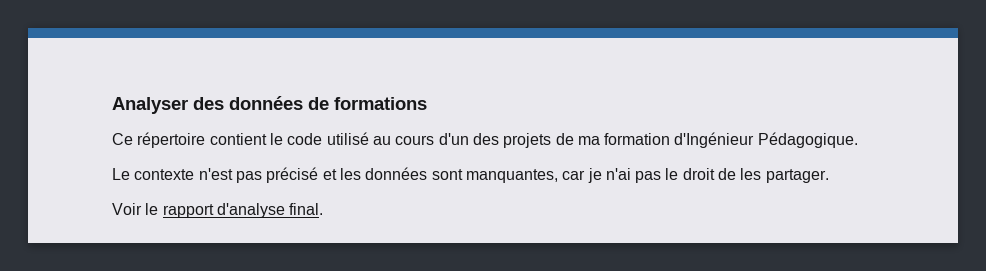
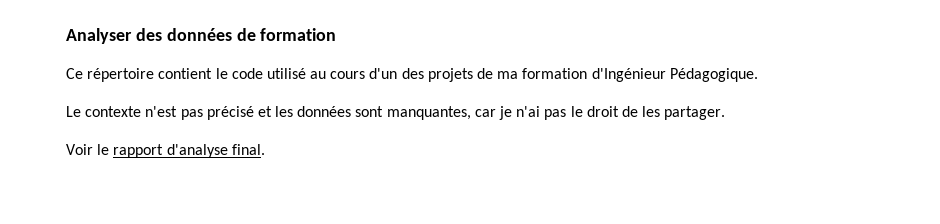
- Analyser des données de formations
+ Analyser des données de formation

